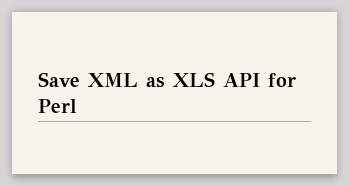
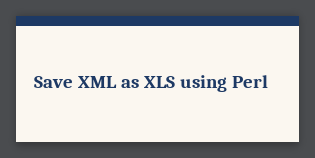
- Save XML as XLS API for Perl
+ Save XML as XLS using Perl

